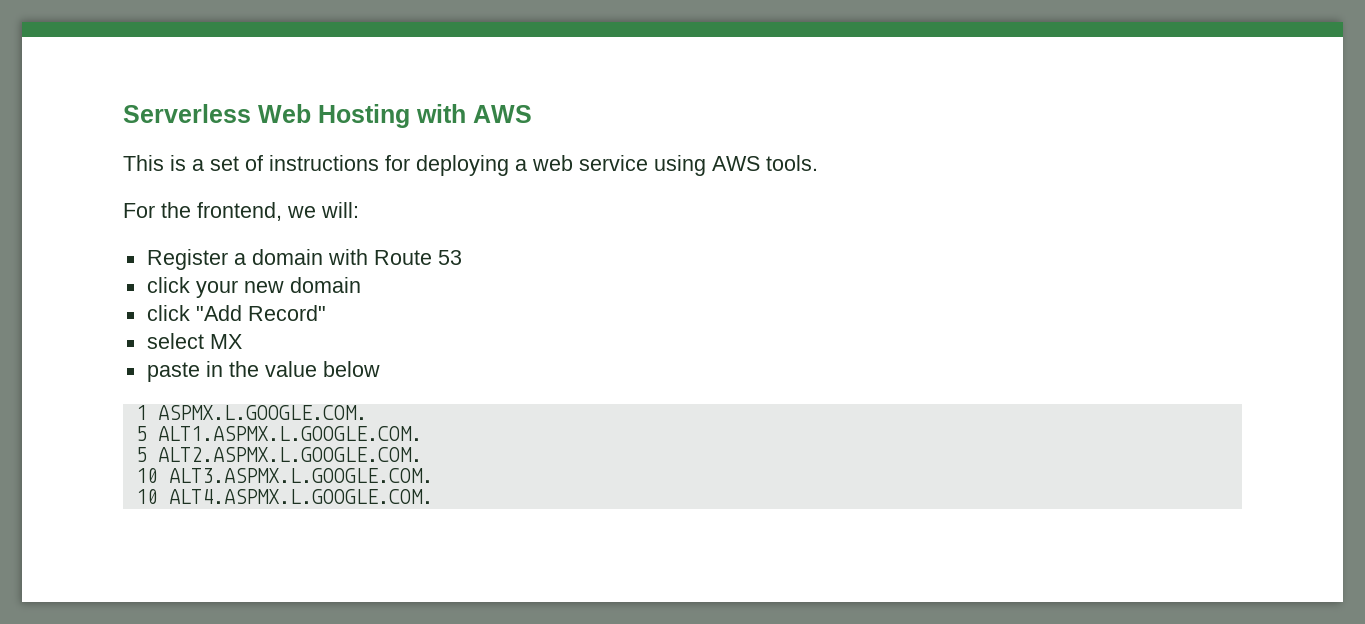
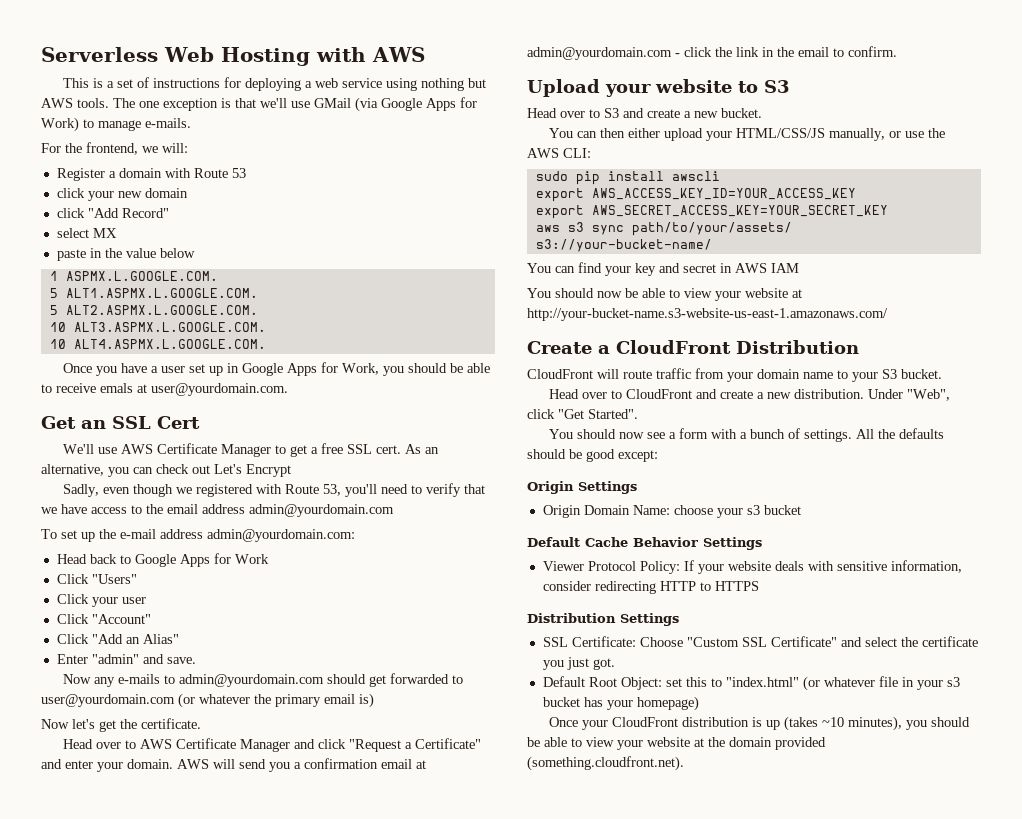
- This is a set of instructions for deploying a web service using AWS tools.
+ This is a set of instructions for deploying a web service using nothing but AWS tools. The one exception is that we'll use GMail (via Google Apps for Work) to manage e-mails.
+ Once you have a user set up in Google Apps for Work, you should be able to receive emals at user@yourdomain.com.
+ Get an SSL Cert
+ We'll use AWS Certificate Manager to get a free SSL cert. As an alternative, you can check out Let's Encrypt
+ Sadly, even though we registered with Route 53, you'll need to verify that we have access to the email address admin@yourdomain.com
+ To set up the e-mail address admin@yourdomain.com:
+ Head back to Google Apps for Work
+ Click "Users"
+ Click your user
+ Click "Account"
+ Click "Add an Alias"
+ Enter "admin" and save.
+ Now any e-mails to admin@yourdomain.com should get forwarded to user@yourdomain.com (or whatever the primary email is)
+ Now let's get the certificate.
+ Head over to AWS Certificate Manager and click "Request a Certificate" and enter your domain. AWS will send you a confirmation email at admin@yourdomain.com - click the link in the email to confirm.
+ Upload your website to S3
+ Head over to S3 and create a new bucket.
+ You can then either upload your HTML/CSS/JS manually, or use the AWS CLI:
+ sudo pip install awscli
+ export AWS_ACCESS_KEY_ID=YOUR_ACCESS_KEY
+ export AWS_SECRET_ACCESS_KEY=YOUR_SECRET_KEY
+ aws s3 sync path/to/your/assets/ s3://your-bucket-name/
+ You can find your key and secret in AWS IAM
+ You should now be able to view your website at http://your-bucket-name.s3-website-us-east-1.amazonaws.com/
+ Create a CloudFront Distribution
+ CloudFront will route traffic from your domain name to your S3 bucket.
+ Head over to CloudFront and create a new distribution. Under "Web", click "Get Started".
+ You should now see a form with a bunch of settings. All the defaults should be good except:
+ Origin Settings
+ Origin Domain Name: choose your s3 bucket
+ Default Cache Behavior Settings
+ Viewer Protocol Policy: If your website deals with sensitive information, consider redirecting HTTP to HTTPS
+ Distribution Settings
+ SSL Certificate: Choose "Custom SSL Certificate" and select the certificate you just got.
+ Default Root Object: set this to "index.html" (or whatever file in your s3 bucket has your homepage)
+ Once your CloudFront distribution is up (takes ~10 minutes), you should be able to view your website at the domain provided (something.cloudfront.net).

